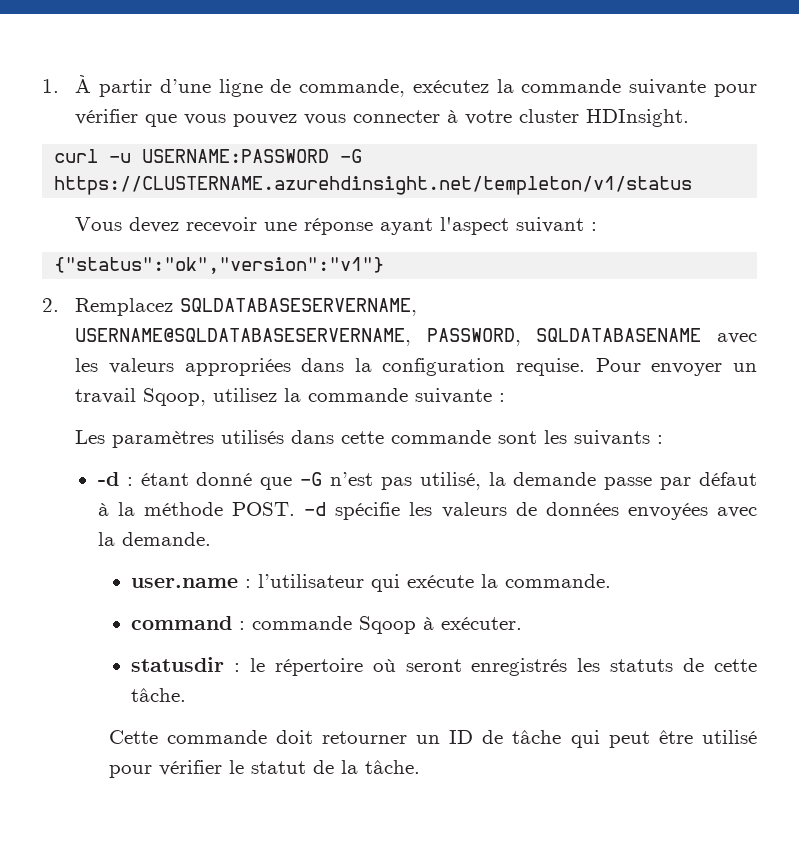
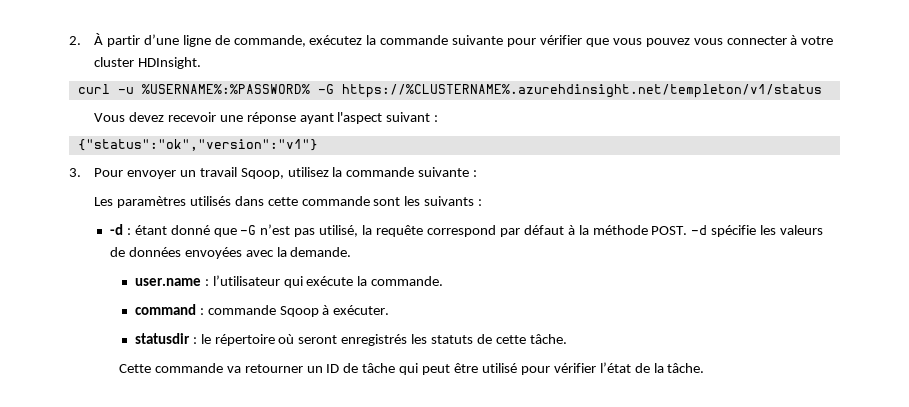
- 1. À partir d’une ligne de commande, exécutez la commande suivante pour vérifier que vous pouvez vous connecter à votre cluster HDInsight.
+ 2. À partir d’une ligne de commande, exécutez la commande suivante pour vérifier que vous pouvez vous connecter à votre cluster HDInsight.
- curl -u USERNAME:PASSWORD -G https://CLUSTERNAME.azurehdinsight.net/templeton/v1/status
+ curl -u %USERNAME%:%PASSWORD% -G https://%CLUSTERNAME%.azurehdinsight.net/templeton/v1/status
- 2. Remplacez SQLDATABASESERVERNAME, USERNAME@SQLDATABASESERVERNAME, PASSWORD, SQLDATABASENAME avec les valeurs appropriées dans la configuration requise. Pour envoyer un travail Sqoop, utilisez la commande suivante :
+ 3. Pour envoyer un travail Sqoop, utilisez la commande suivante :
- -d : étant donné que -G n’est pas utilisé, la demande passe par défaut à la méthode POST.
+ -d : étant donné que -G n’est pas utilisé, la requête correspond par défaut à la méthode POST.
- Cette commande doit retourner un ID de tâche qui peut être utilisé pour vérifier le statut de la tâche.
+ Cette commande va retourner un ID de tâche qui peut être utilisé pour vérifier l’état de la tâche.

